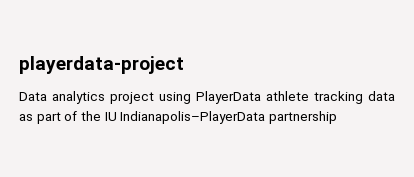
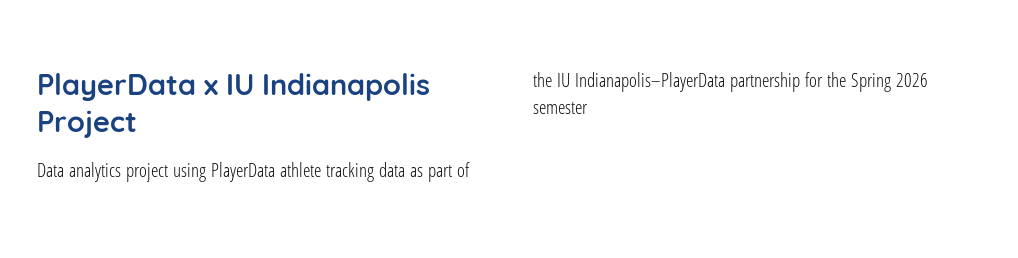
- playerdata-project
+ PlayerData x IU Indianapolis Project
- Data analytics project using PlayerData athlete tracking data as part of the IU Indianapolis–PlayerData partnership
+ Data analytics project using PlayerData athlete tracking data as part of the IU Indianapolis–PlayerData partnership for the Spring 2026 semester

